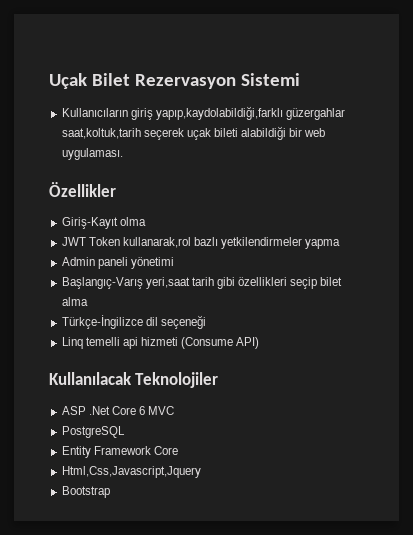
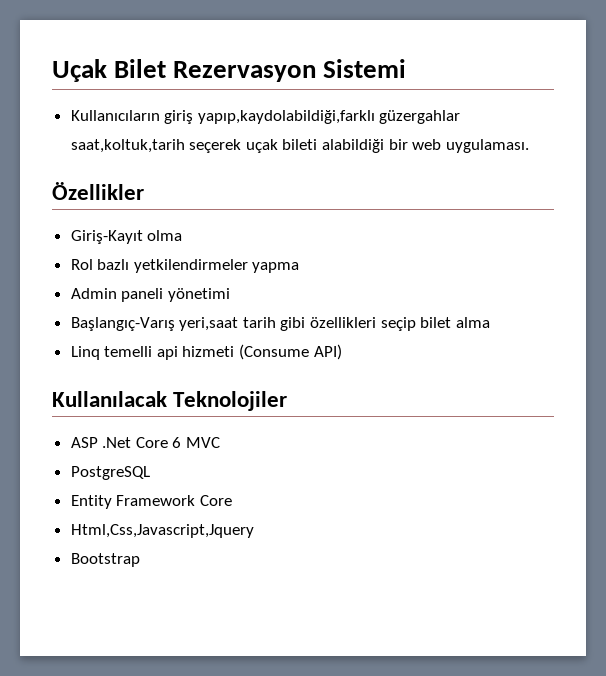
- JWT Token kullanarak,rol bazlı yetkilendirmeler yapma
+ Rol bazlı yetkilendirmeler yapma
- Türkçe-İngilizce dil seçeneği

